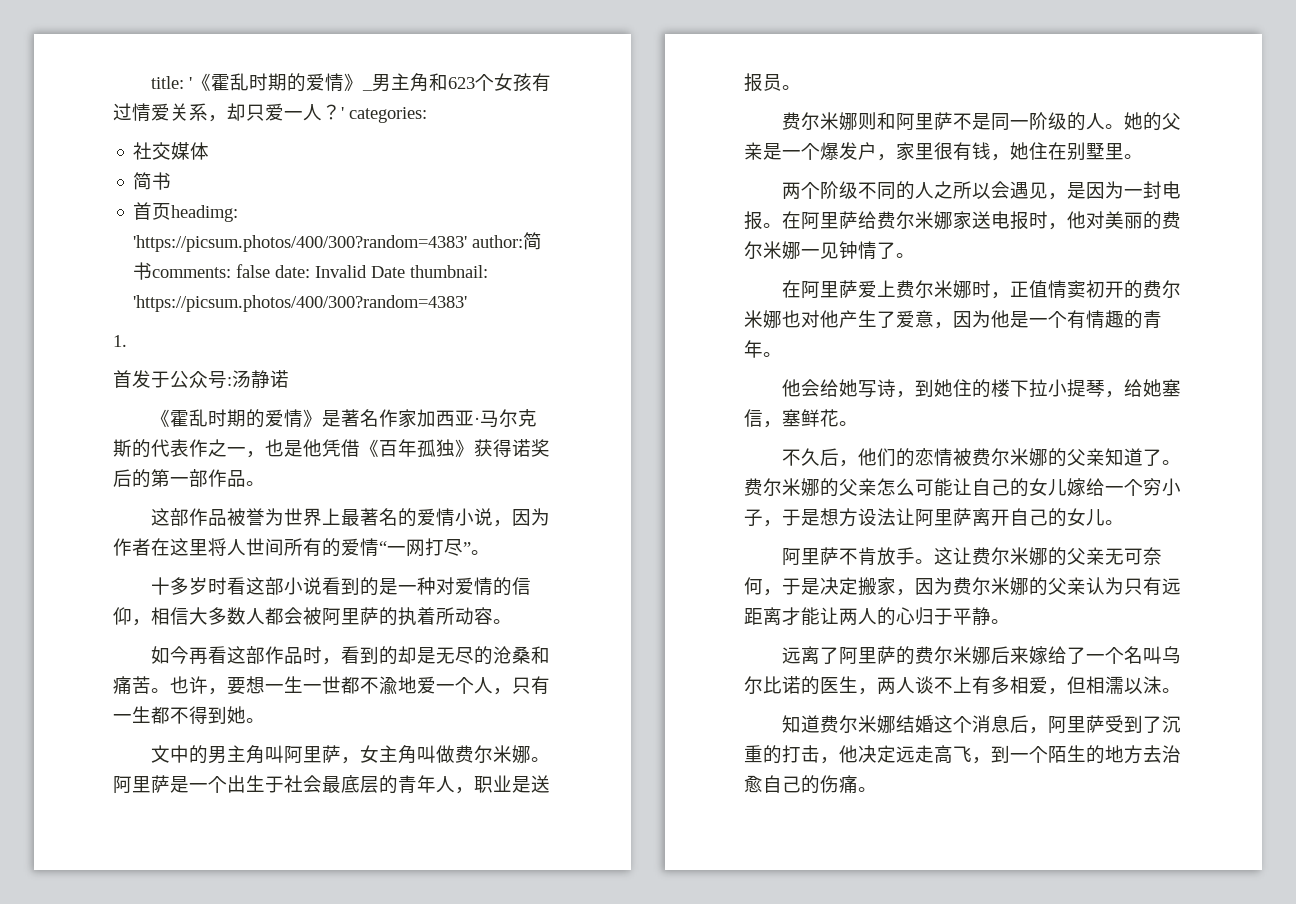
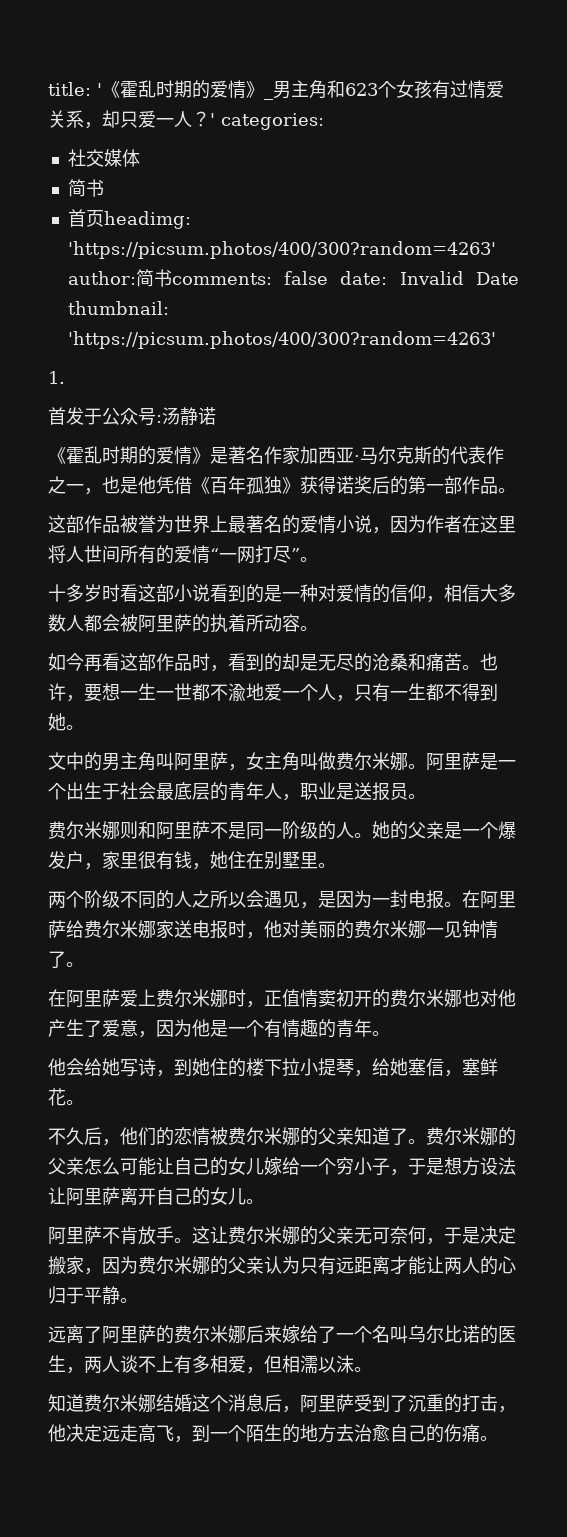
- 首页headimg: 'https://picsum.photos/400/300?random=4383' author:简书comments: false date: Invalid Date thumbnail: 'https://picsum.photos/400/300?random=4383'
+ 首页headimg: 'https://picsum.photos/400/300?random=4263' author:简书comments: false date: Invalid Date thumbnail: 'https://picsum.photos/400/300?random=4263'

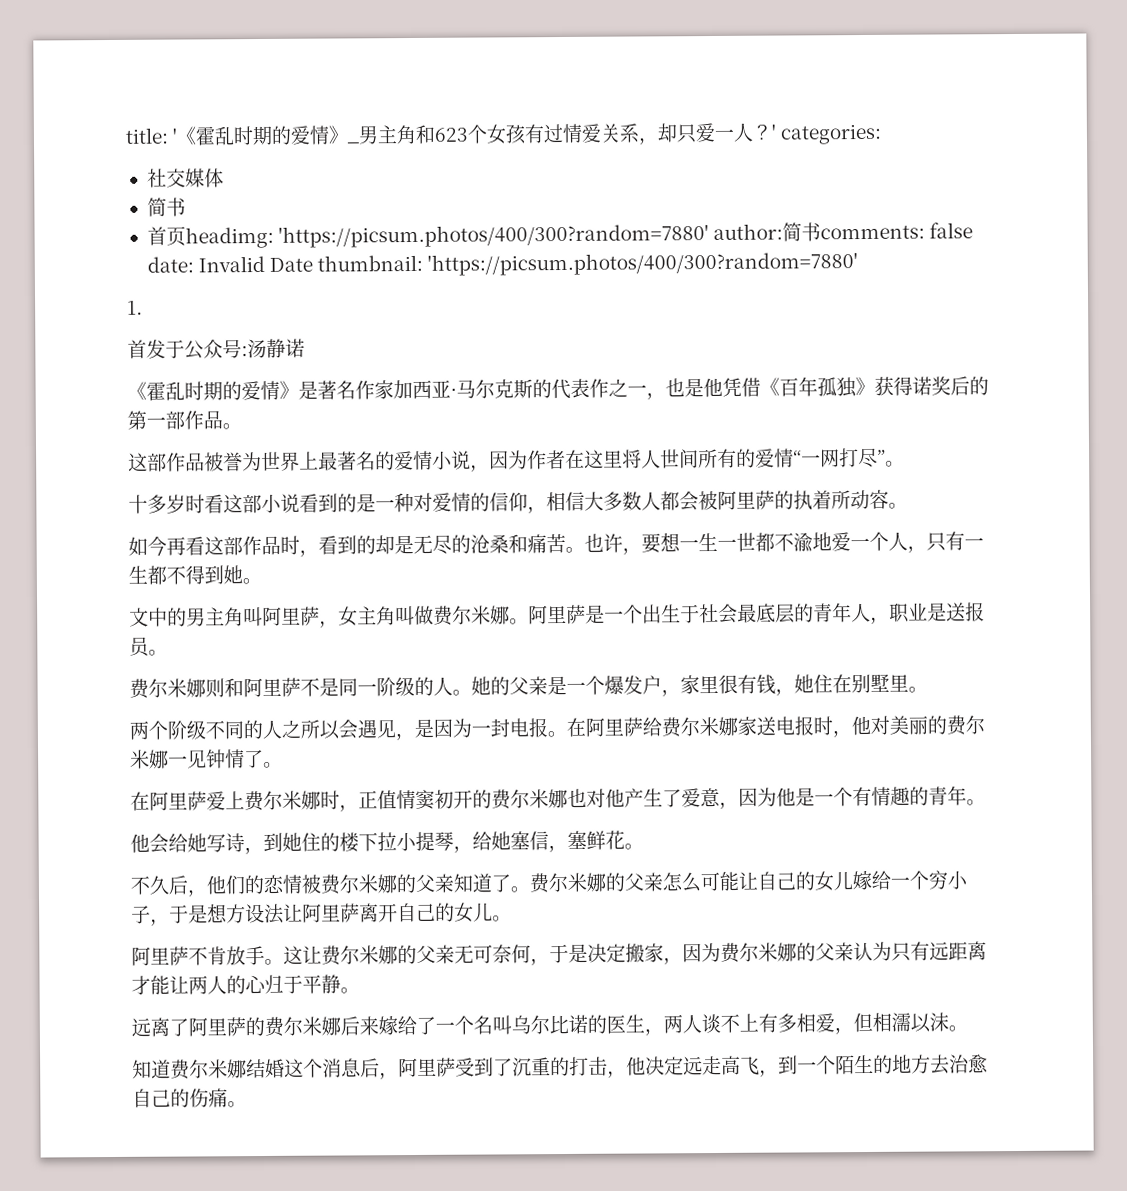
- 首页headimg: 'https://picsum.photos/400/300?random=4263' author:简书comments: false date: Invalid Date thumbnail: 'https://picsum.photos/400/300?random=4263'
+ 首页headimg: 'https://picsum.photos/400/300?random=7880' author:简书comments: false date: Invalid Date thumbnail: 'https://picsum.photos/400/300?random=7880'

